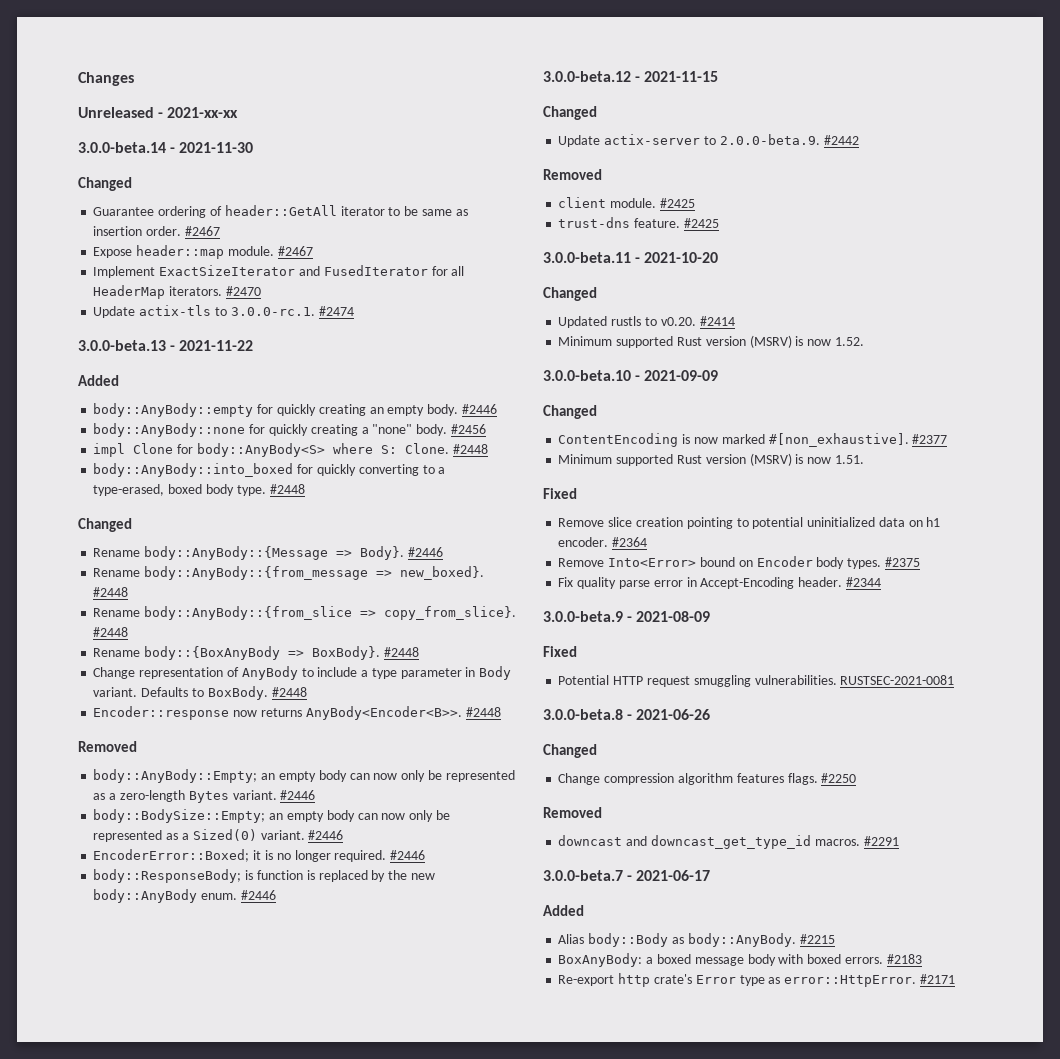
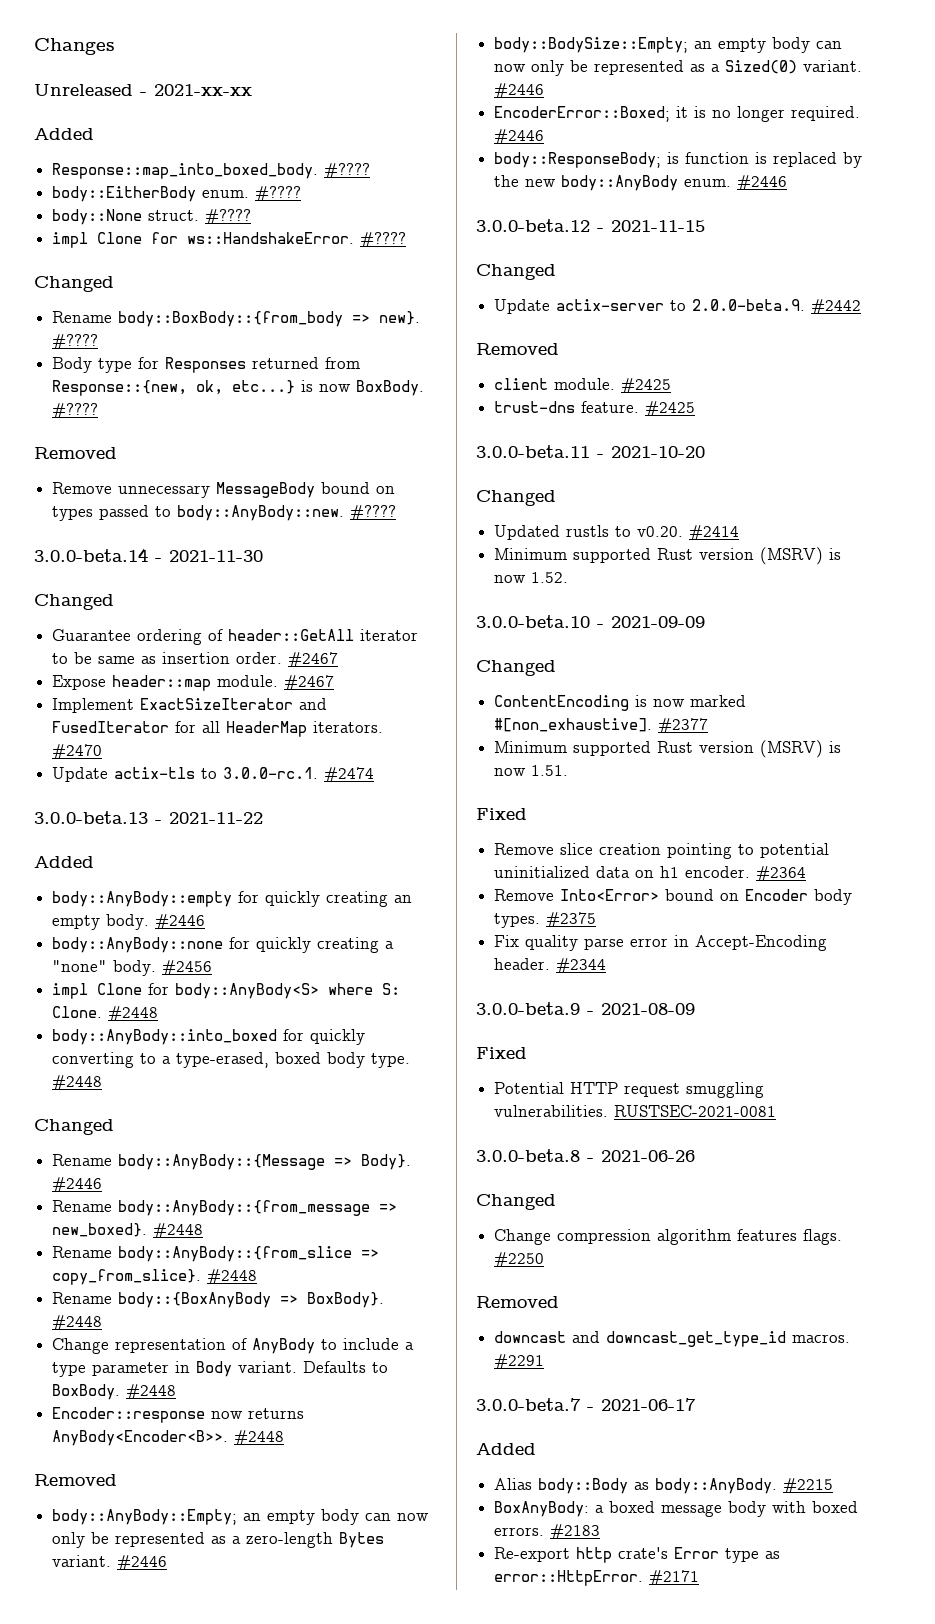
  Unreleased - 2021-xx-xx
+ Added
+ Response::map_into_boxed_body. #????
+ body::EitherBody enum. #????
+ body::None struct. #????
+ impl Clone for ws::HandshakeError. #????
+ Changed
+ Rename body::BoxBody::{from_body => new}. #????
+ Body type for Responses returned from Response::{new, ok, etc...} is now BoxBody. #????
+ Removed
+ Remove unnecessary MessageBody bound on types passed to body::AnyBody::new. #????

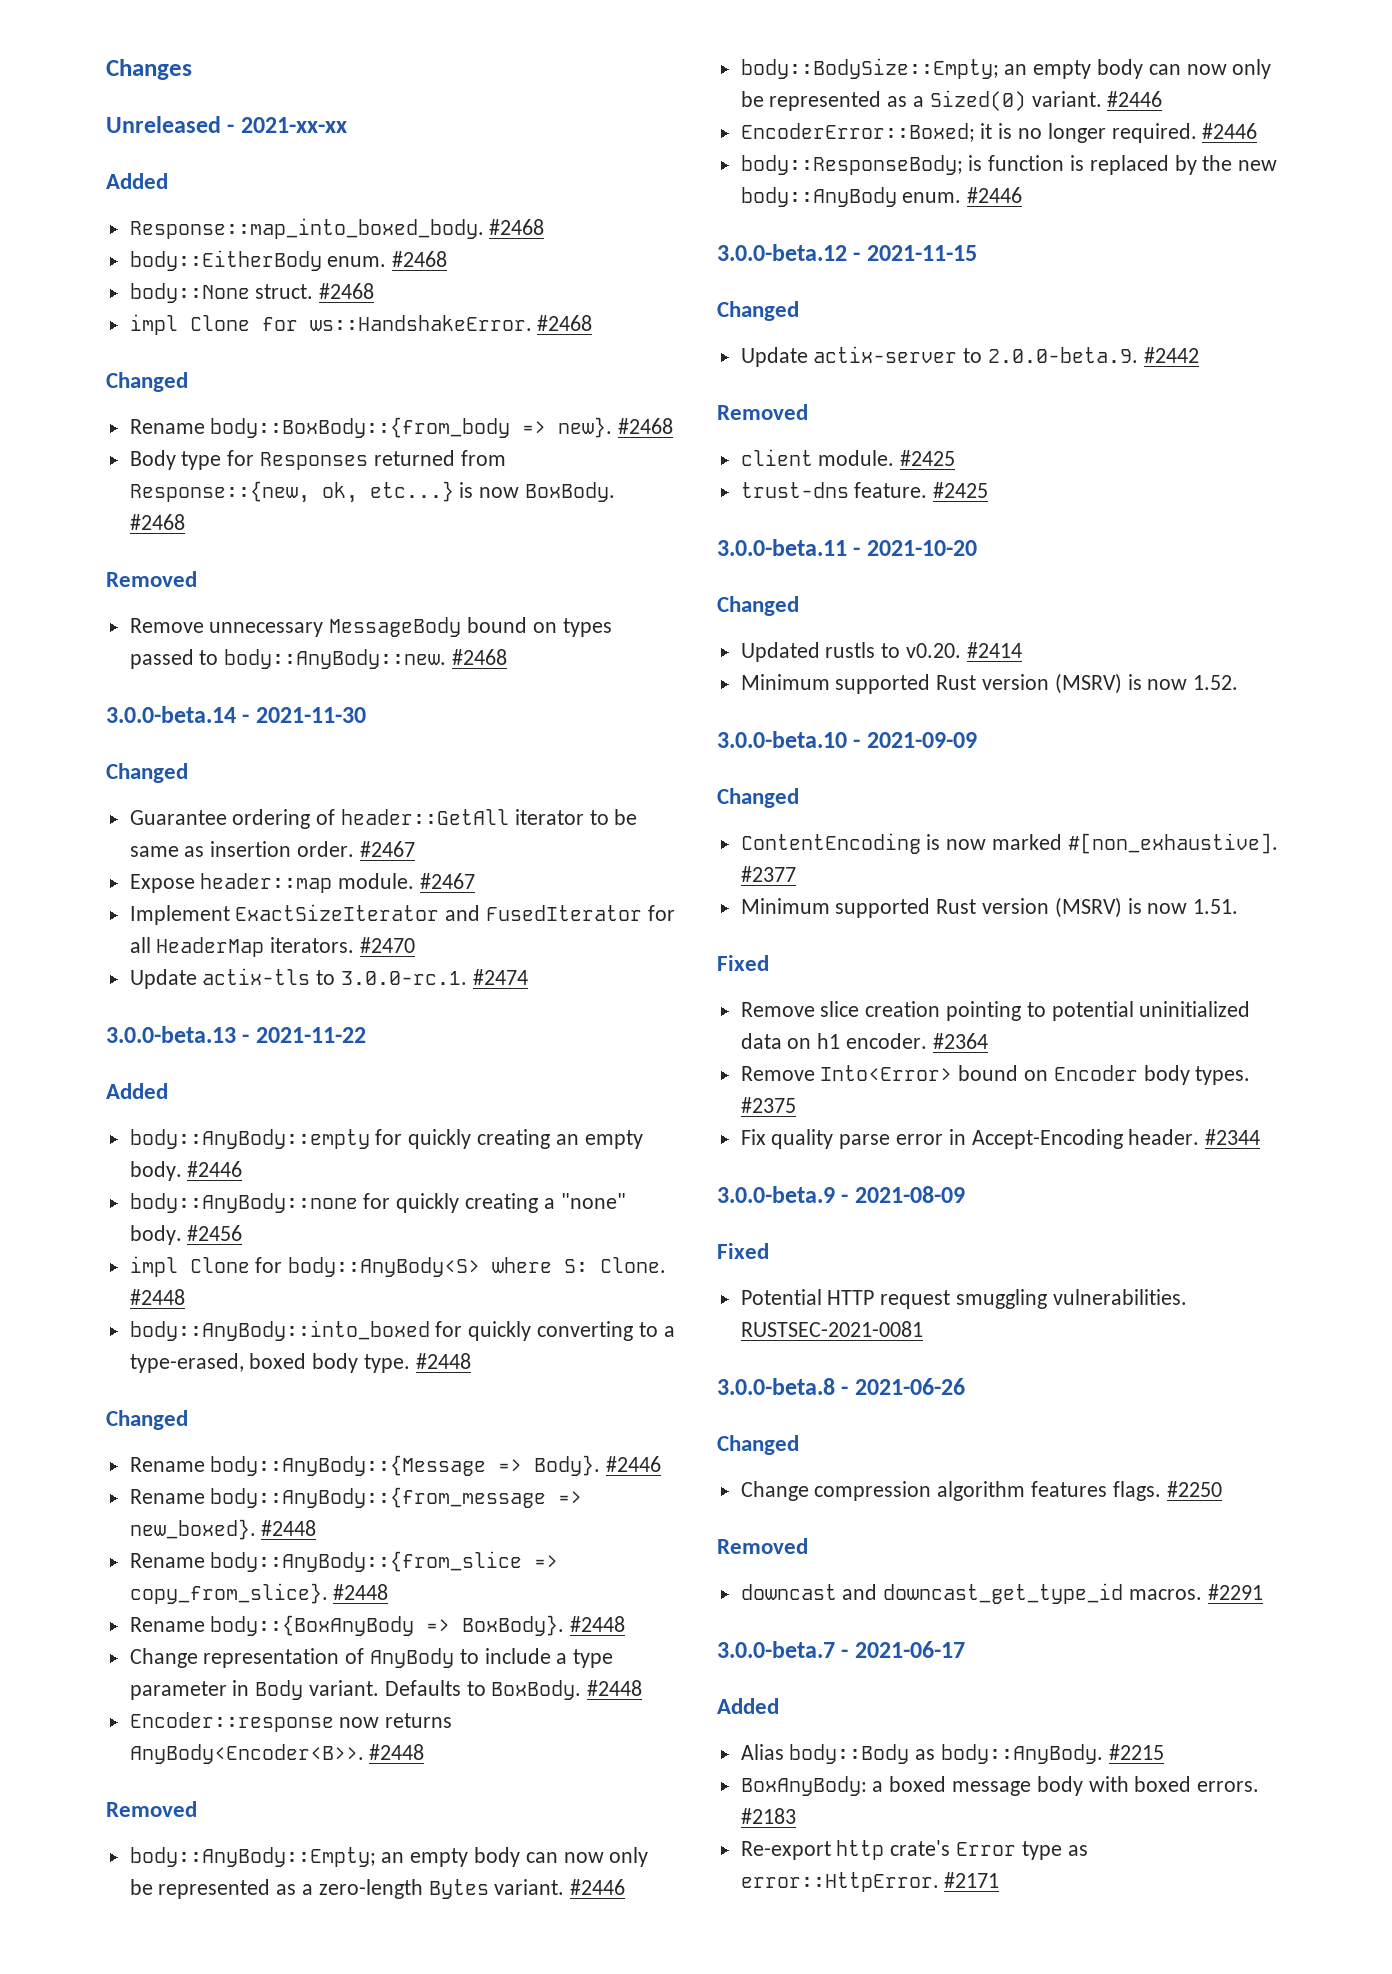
- Response::map_into_boxed_body. #????
+ Response::map_into_boxed_body. #2468
- body::EitherBody enum. #????
+ body::EitherBody enum. #2468
- body::None struct. #????
+ body::None struct. #2468
- impl Clone for ws::HandshakeError. #????
+ impl Clone for ws::HandshakeError. #2468
- Rename body::BoxBody::{from_body => new}. #????
+ Rename body::BoxBody::{from_body => new}. #2468
- Body type for Responses returned from Response::{new, ok, etc...} is now BoxBody. #????
+ Body type for Responses returned from Response::{new, ok, etc...} is now BoxBody. #2468
- Remove unnecessary MessageBody bound on types passed to body::AnyBody::new. #????
+ Remove unnecessary MessageBody bound on types passed to body::AnyBody::new. #2468

